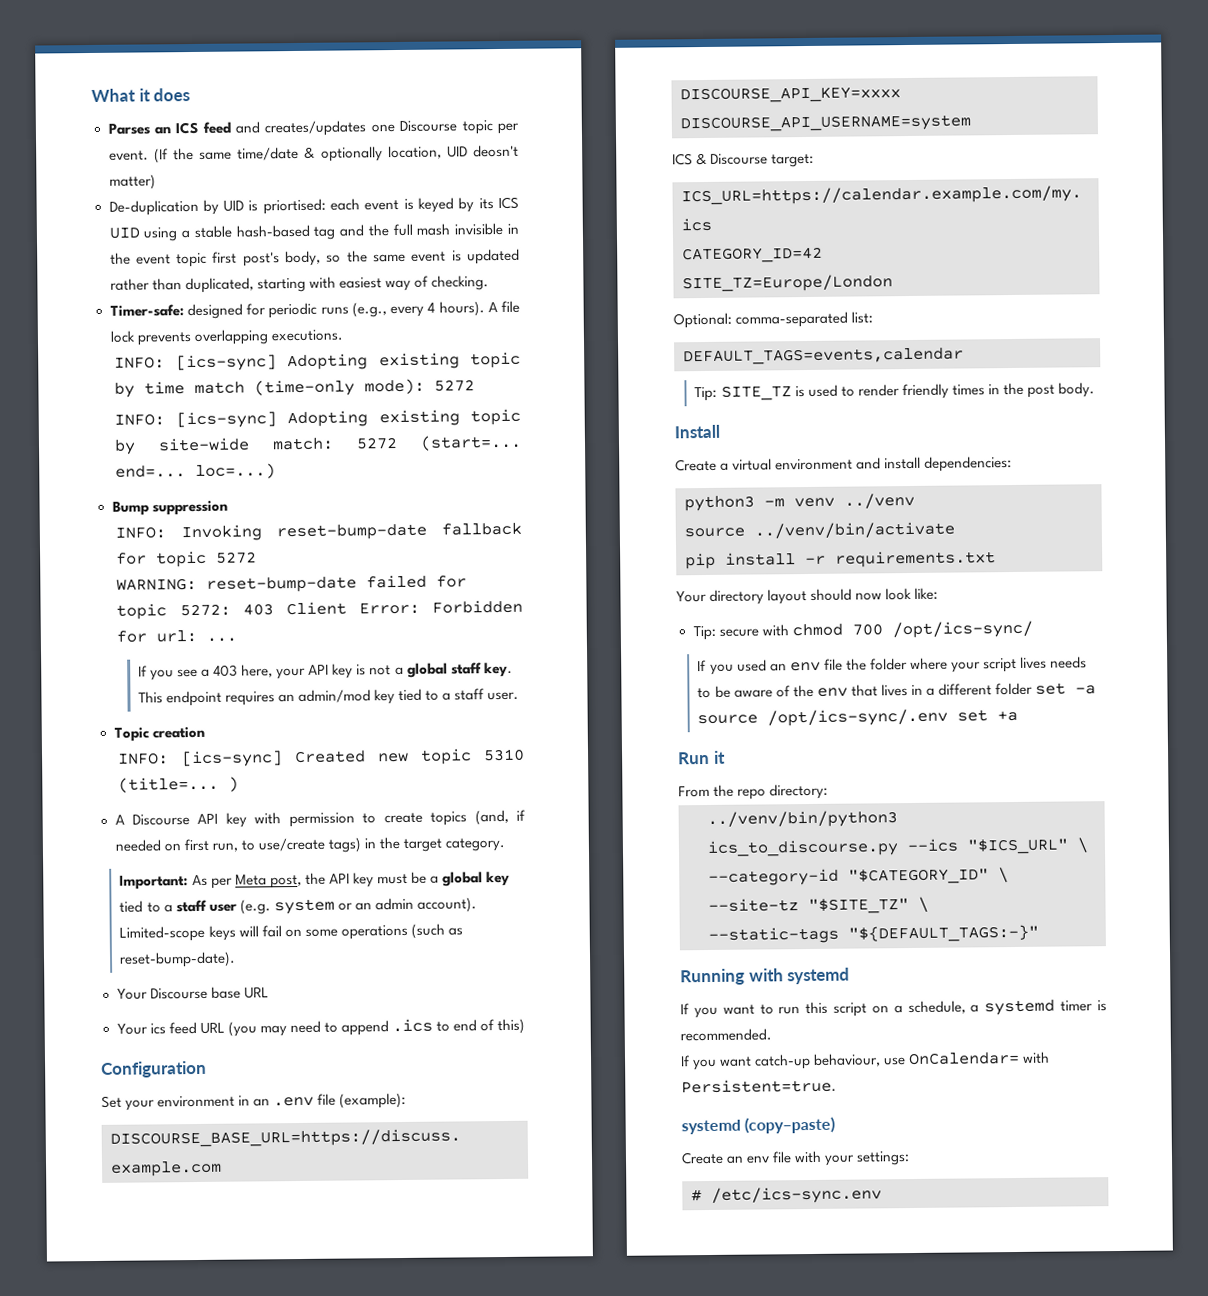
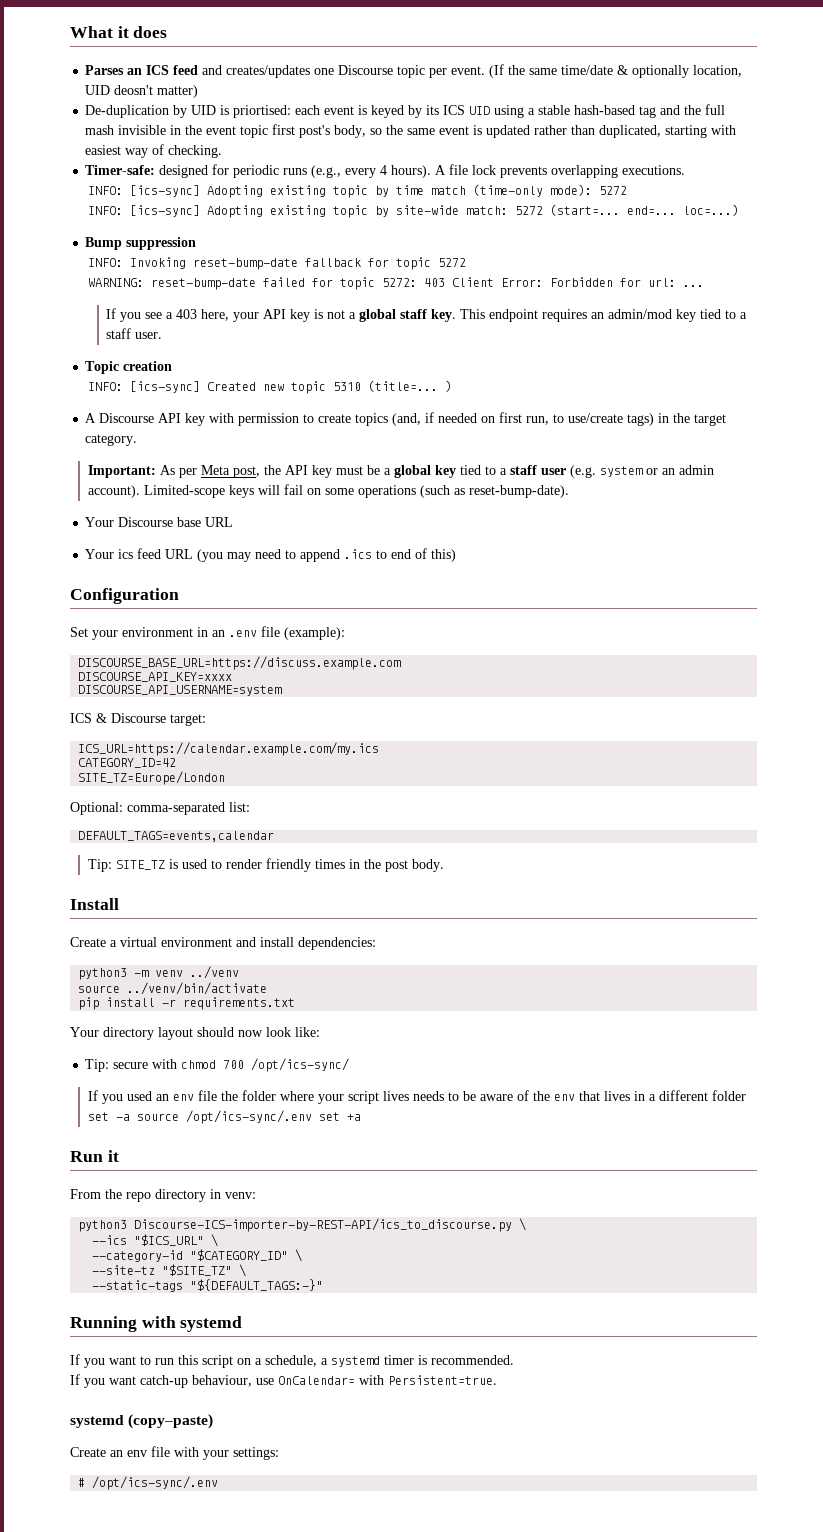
- From the repo directory:
- ../venv/bin/python3 ics_to_discourse.py --ics "$ICS_URL" \
+ From the repo directory in venv:
+ python3 Discourse-ICS-importer-by-REST-API/ics_to_discourse.py \
+ --ics "$ICS_URL" \
- # /etc/ics-sync.env
+ # /opt/ics-sync/.env

